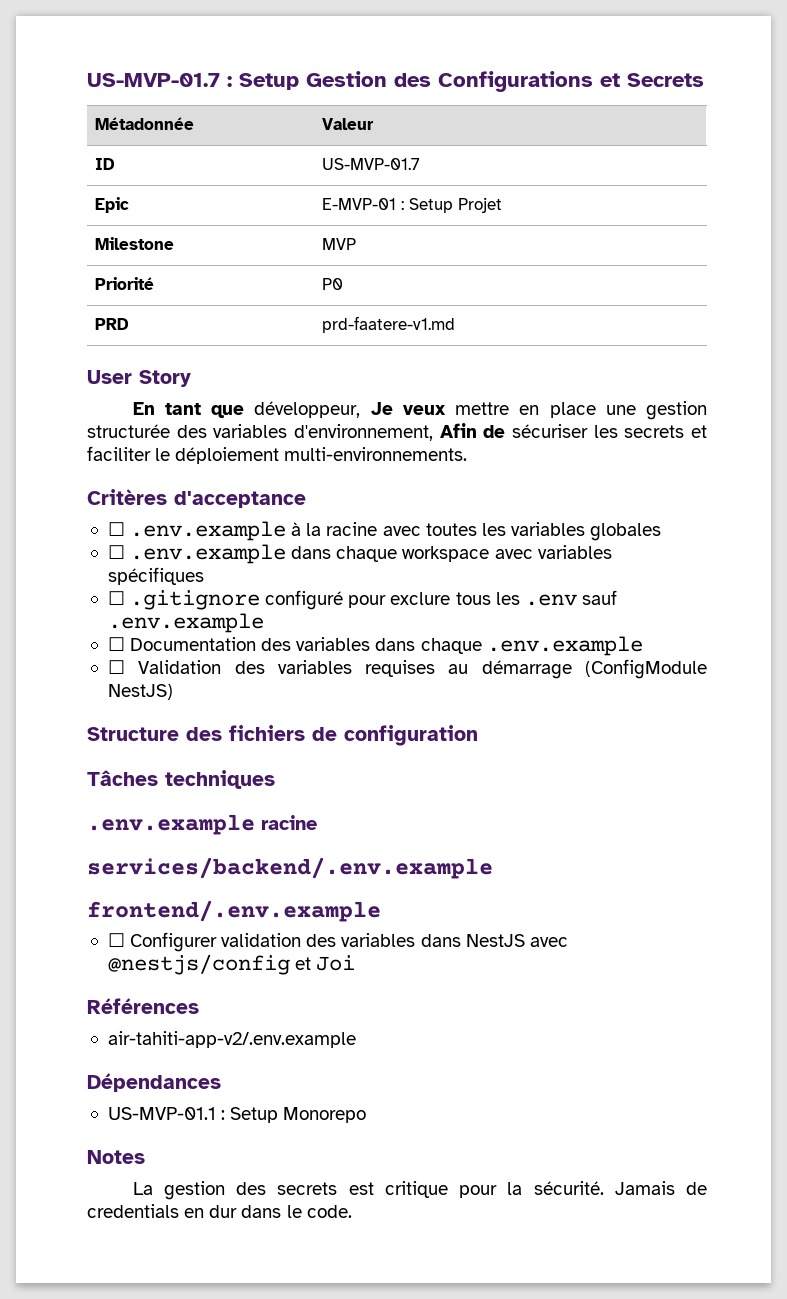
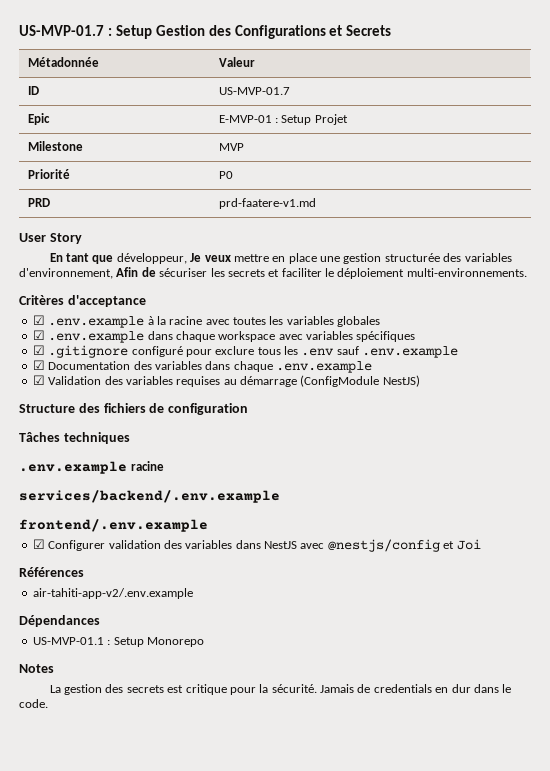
- ☐ .env.example à la racine avec toutes les variables globales
+ ☑ .env.example à la racine avec toutes les variables globales
- ☐ .env.example dans chaque workspace avec variables spécifiques
+ ☑ .env.example dans chaque workspace avec variables spécifiques
- ☐ .gitignore configuré pour exclure tous les .env sauf .env.example
+ ☑ .gitignore configuré pour exclure tous les .env sauf .env.example
- ☐ Documentation des variables dans chaque .env.example
+ ☑ Documentation des variables dans chaque .env.example
- ☐ Validation des variables requises au démarrage (ConfigModule NestJS)
+ ☑ Validation des variables requises au démarrage (ConfigModule NestJS)
- ☐ Configurer validation des variables dans NestJS avec @nestjs/config et Joi
+ ☑ Configurer validation des variables dans NestJS avec @nestjs/config et Joi

